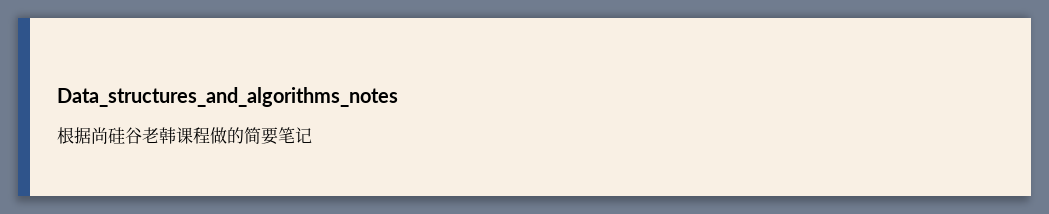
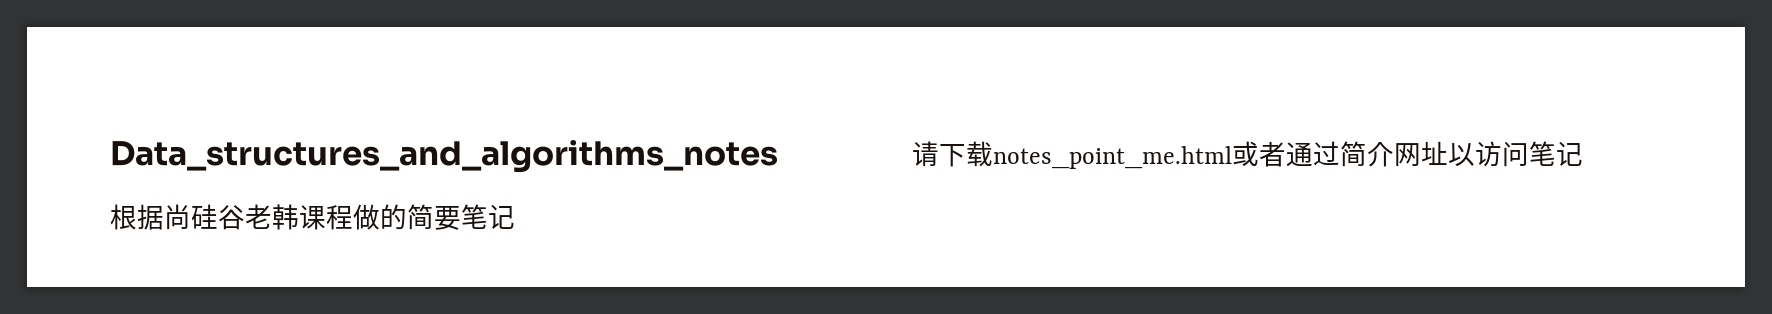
+ 请下载notes_point_me.html或者通过简介网址以访问笔记

